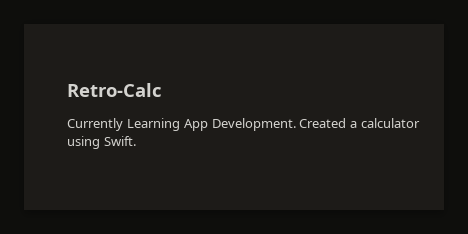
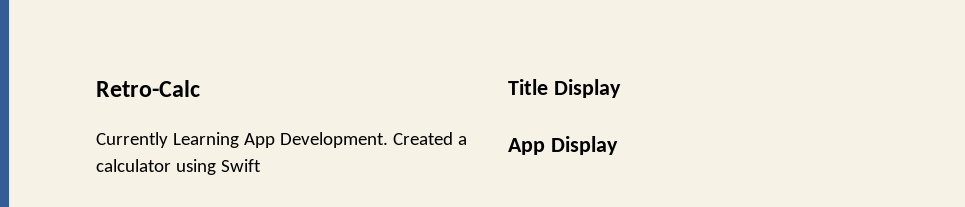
- Created a calculator using Swift.
+ Created a calculator using Swift
+ Title Display
+ App Display

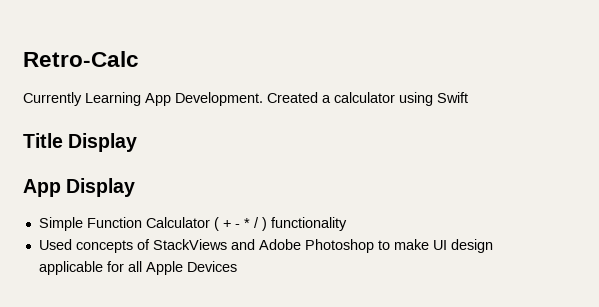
+ Simple Function Calculator ( + - * / ) functionality
+ Used concepts of StackViews and Adobe Photoshop to make UI design applicable for all Apple Devices

